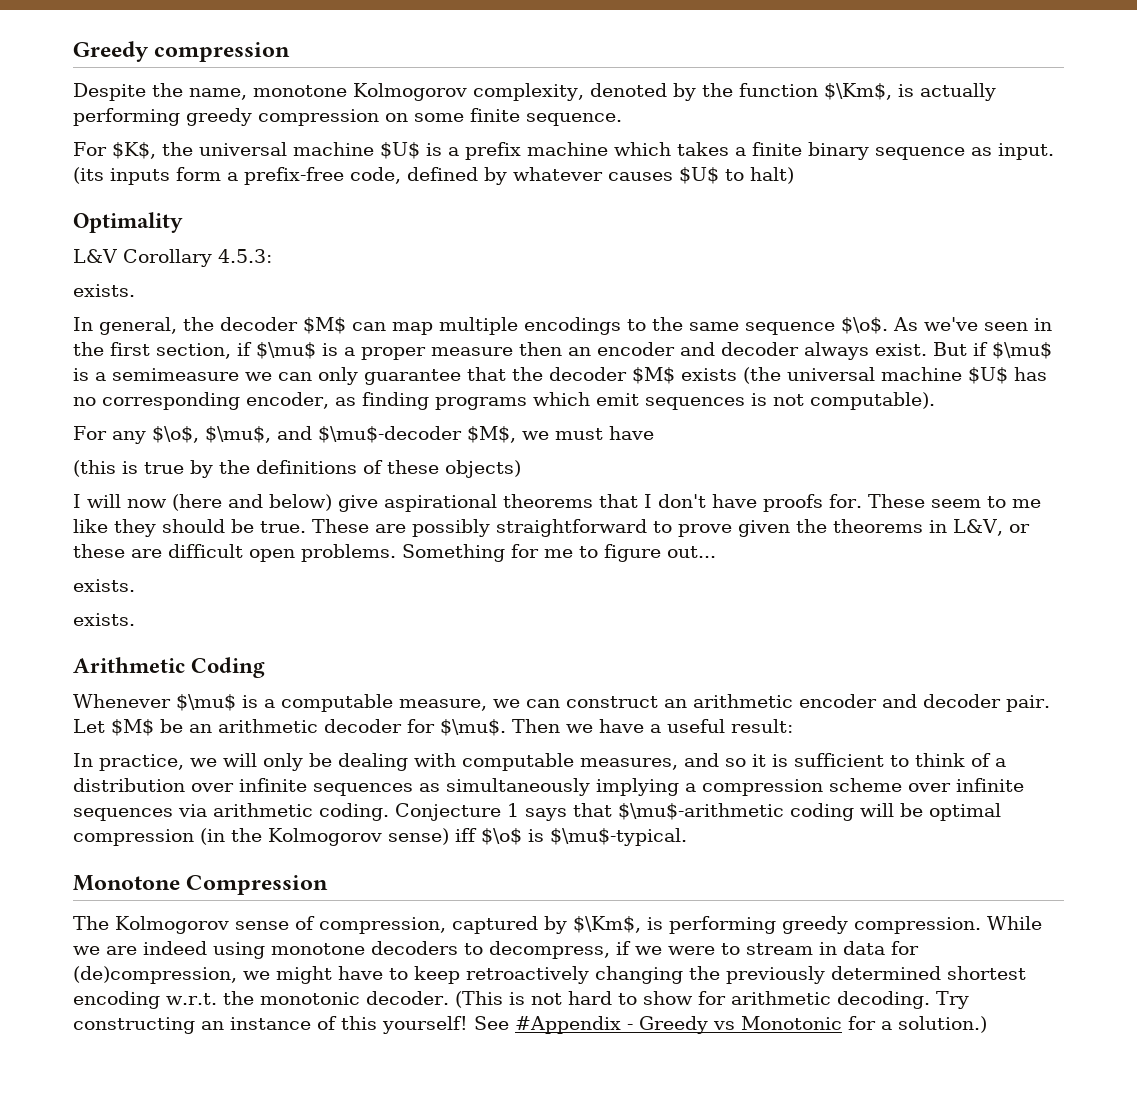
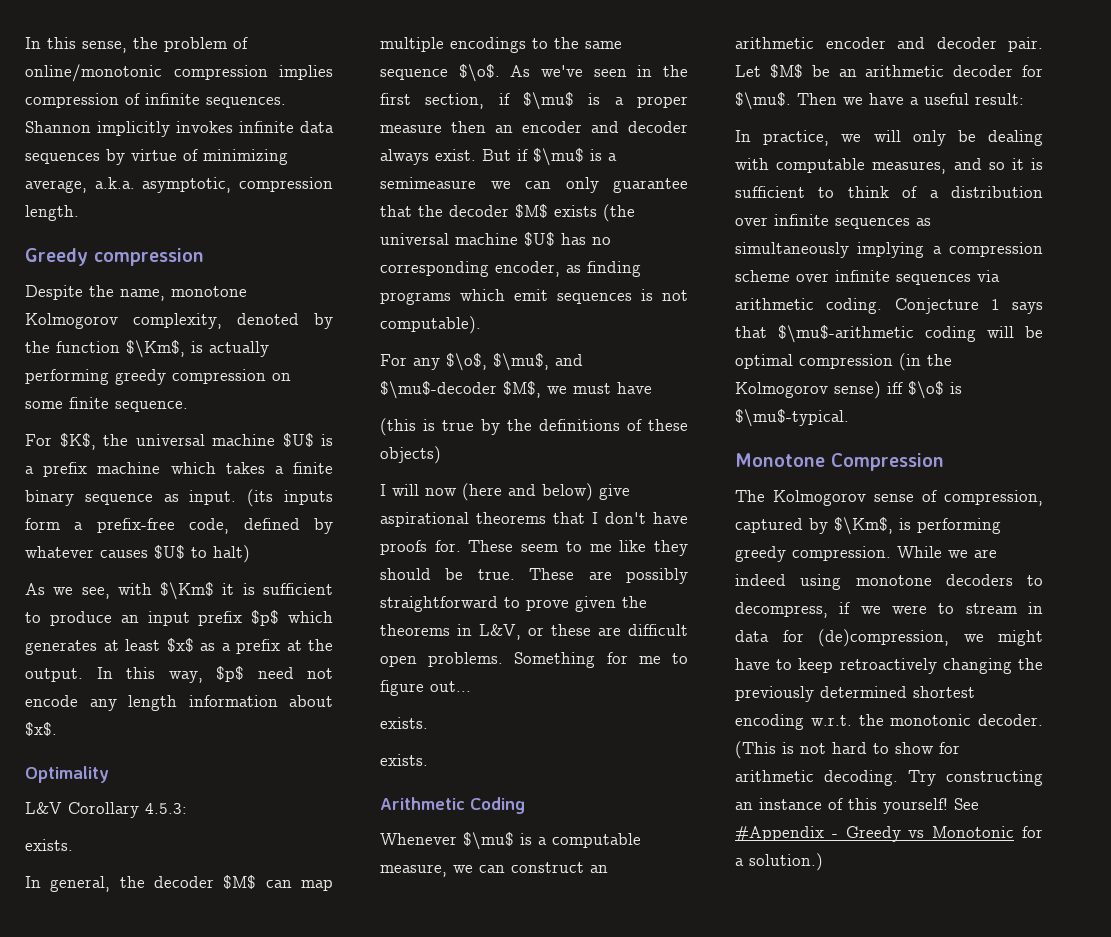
+ In this sense, the problem of online/monotonic compression implies compression of infinite sequences. Shannon implicitly invokes infinite data sequences by virtue of minimizing average, a.k.a. asymptotic, compression length.
+ As we see, with $\Km$ it is sufficient to produce an input prefix $p$ which generates at least $x$ as a prefix at the output. In this way, $p$ need not encode any length information about $x$.

